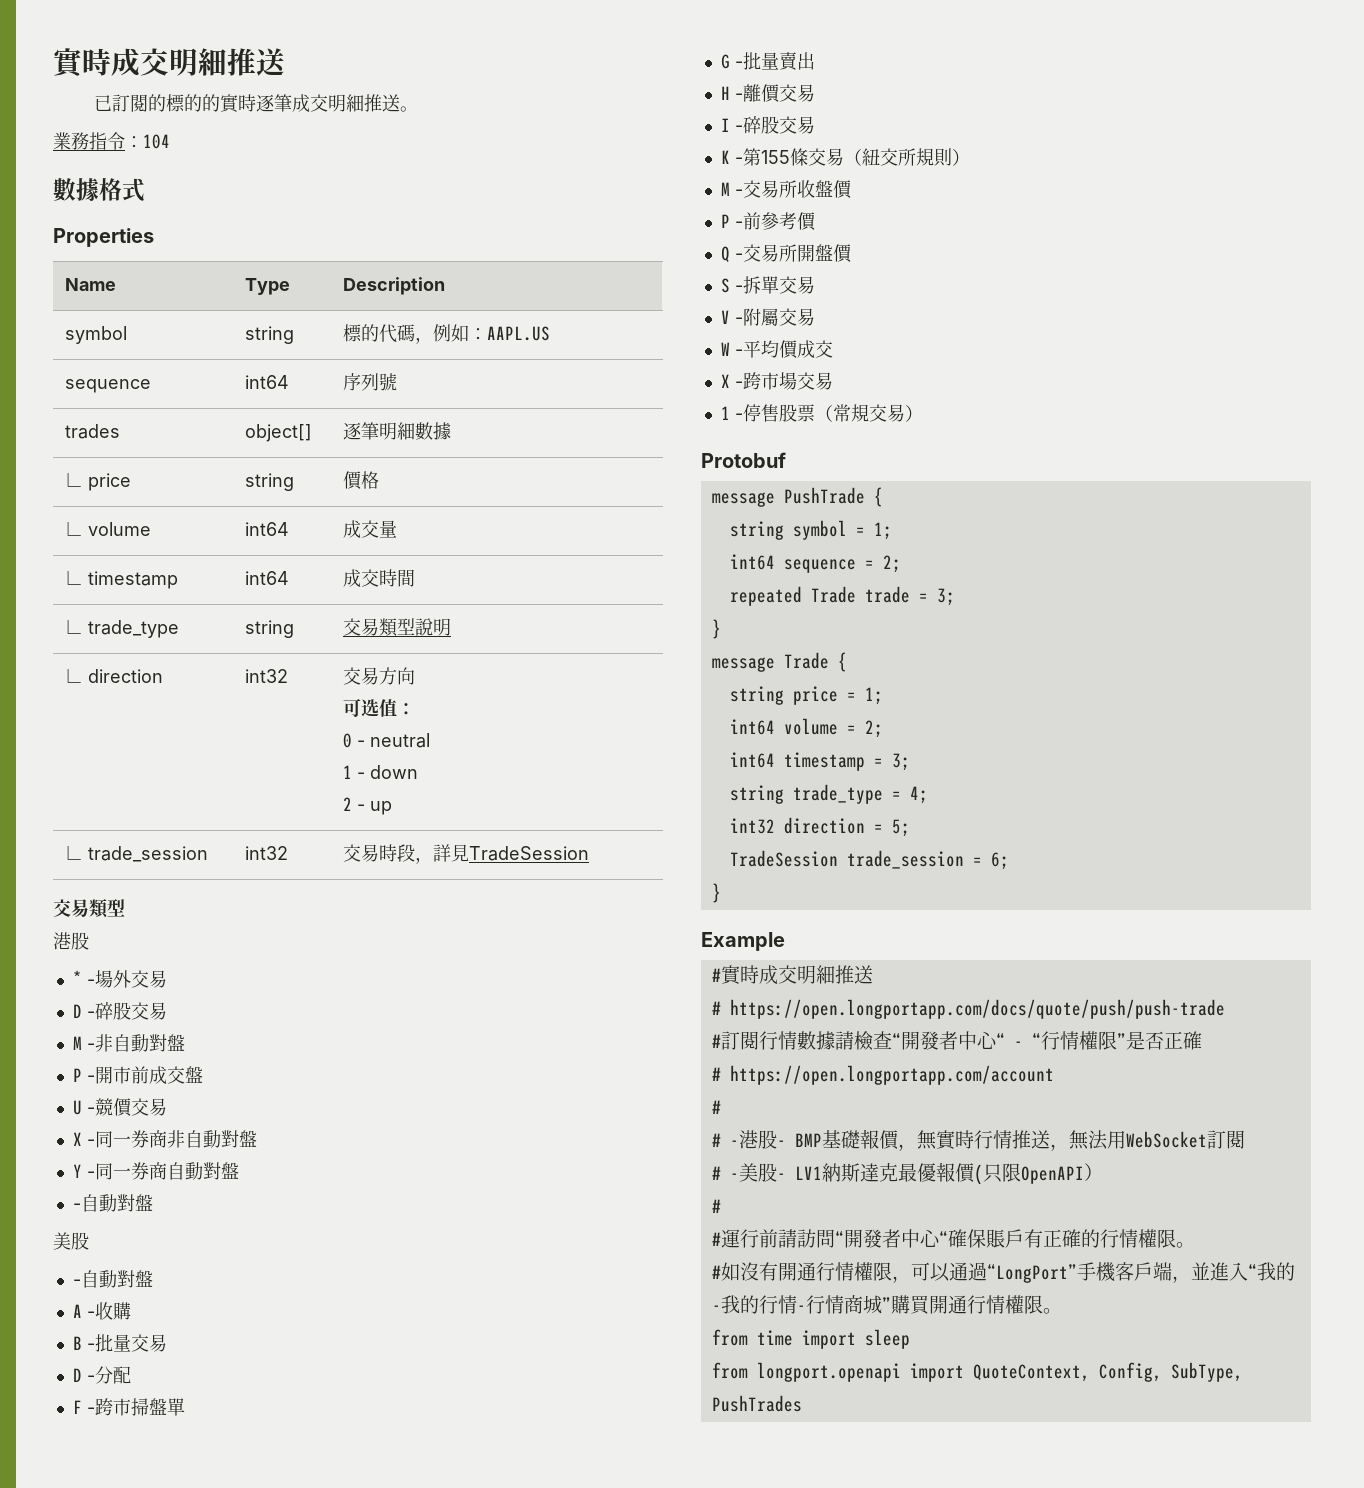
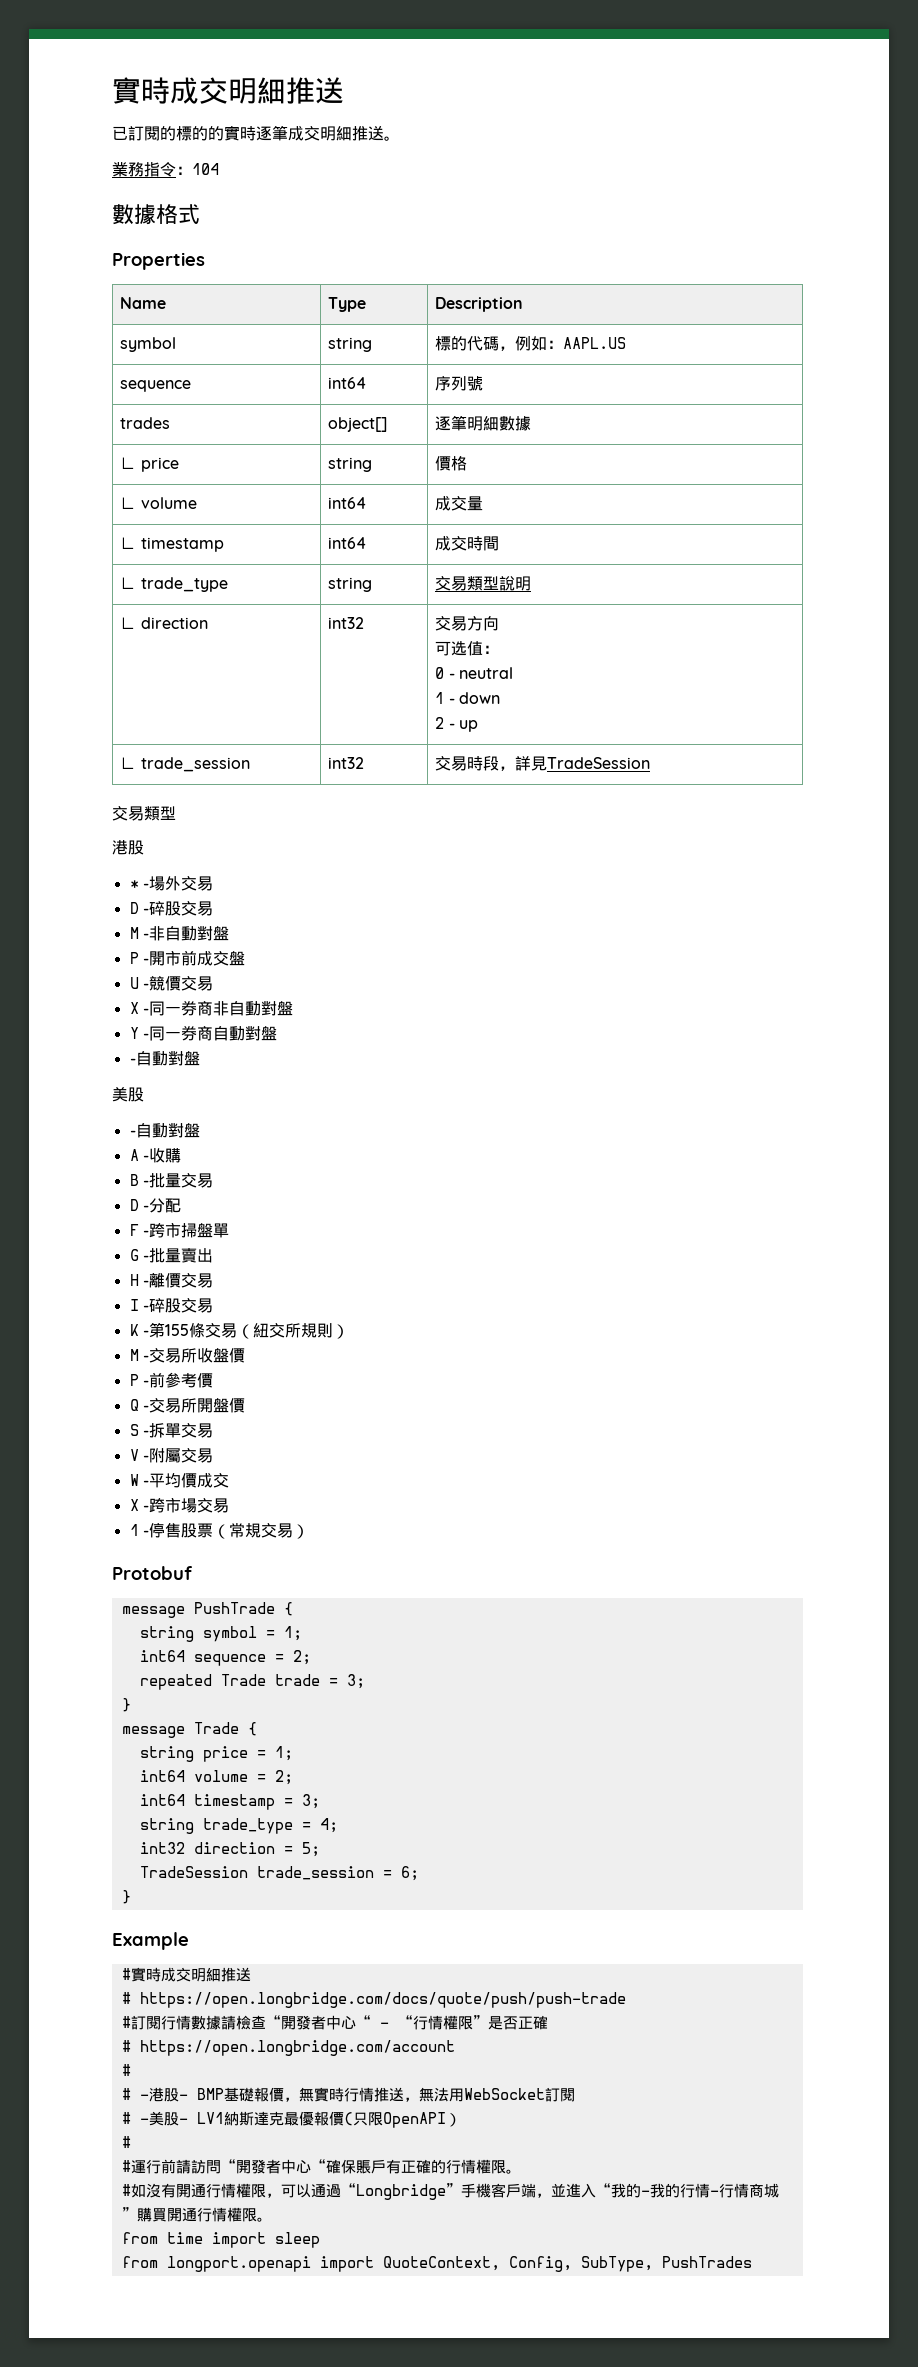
- # https://open.longportapp.com/docs/quote/push/push-trade
+ # https://open.longbridge.com/docs/quote/push/push-trade
- # https://open.longportapp.com/account
+ # https://open.longbridge.com/account
- #如沒有開通行情權限，可以通過“LongPort”手機客戶端，並進入“我的-我的行情-行情商城”購買開通行情權限。
+ #如沒有開通行情權限，可以通過“Longbridge”手機客戶端，並進入“我的-我的行情-行情商城”購買開通行情權限。

